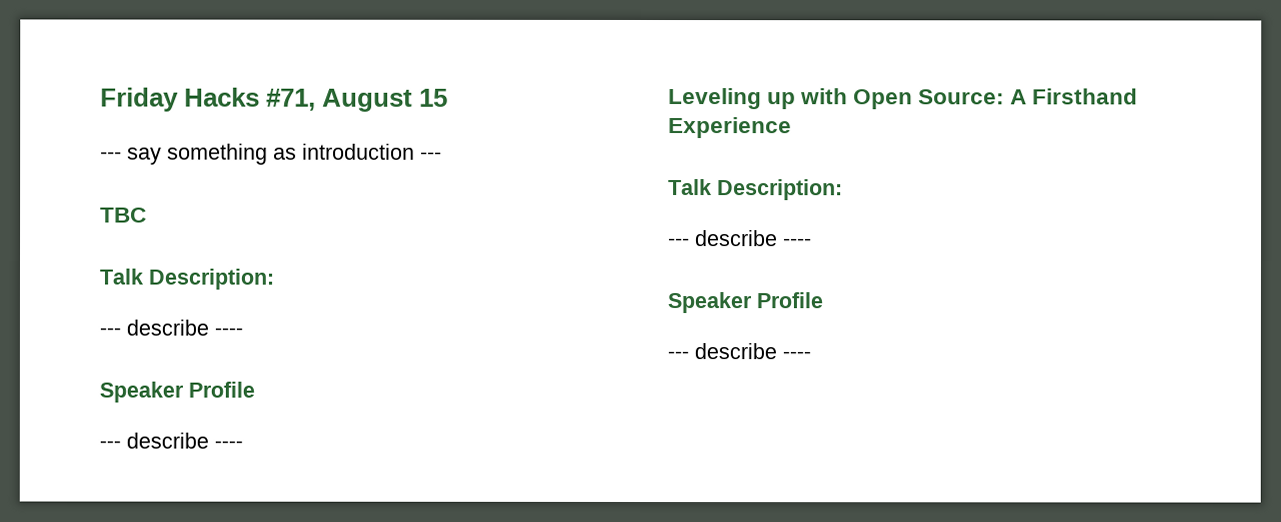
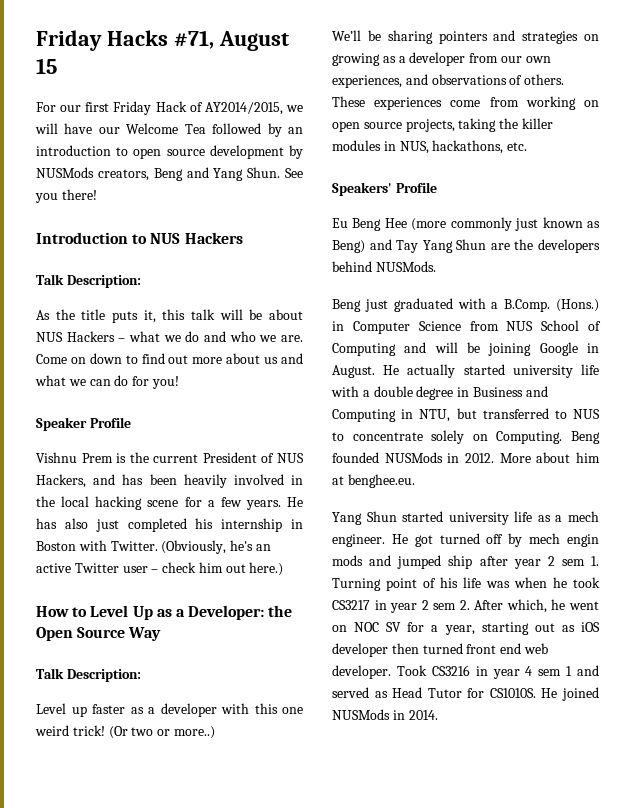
- --- say something as introduction ---
- TBC
+ For our first Friday Hack of AY2014/2015, we will have our Welcome Tea followed by an introduction to open source development by NUSMods creators, Beng and Yang Shun. See you there!
+ Introduction to NUS Hackers
  Talk Description:
- --- describe ----
+ As the title puts it, this talk will be about NUS Hackers – what we do and who we are. Come on down to find out more about us and what we can do for you!
  Speaker Profile
- --- describe ----
- Leveling up with Open Source: A Firsthand Experience
+ Vishnu Prem is the current President of NUS Hackers, and has been heavily involved in the local hacking scene for a few years. He has also just completed his internship in Boston with Twitter. (Obviously, he's an active Twitter user – check him out here.)
+ How to Level Up as a Developer: the Open Source Way
  Talk Description:
- --- describe ----
- Speaker Profile
- --- describe ----
+ Level up faster as a developer with this one weird trick! (Or two or more..)
+ We’ll be sharing pointers and strategies on growing as a developer from our own experiences, and observations of others. These experiences come from working on open source projects, taking the killer modules in NUS, hackathons, etc.
+ Speakers' Profile
+ Eu Beng Hee (more commonly just known as Beng) and Tay Yang Shun are the developers behind NUSMods.
+ Beng just graduated with a B.Comp. (Hons.) in Computer Science from NUS School of Computing and will be joining Google in August. He actually started university life with a double degree in Business and Computing in NTU, but transferred to NUS to concentrate solely on Computing. Beng founded NUSMods in 2012. More about him at benghee.eu.
+ Yang Shun started university life as a mech engineer. He got turned off by mech engin mods and jumped ship after year 2 sem 1. Turning point of his life was when he took CS3217 in year 2 sem 2. After which, he went on NOC SV for a year, starting out as iOS developer then turned front end web developer. Took CS3216 in year 4 sem 1 and served as Head Tutor for CS1010S. He joined NUSMods in 2014.

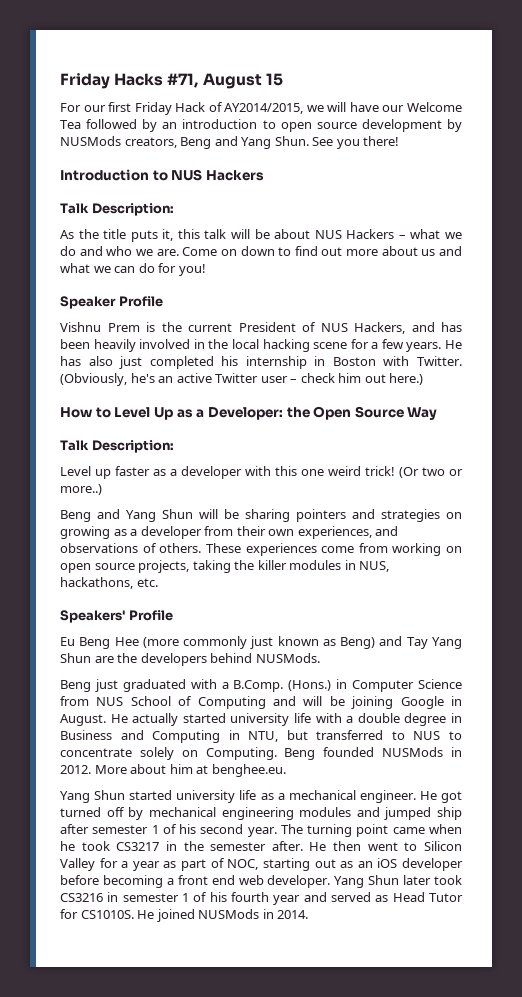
- We’ll be sharing pointers and strategies on growing as a developer from our own experiences, and observations of others.
+ Beng and Yang Shun will be sharing pointers and strategies on growing as a developer from their own experiences, and observations of others.
- Yang Shun started university life as a mech engineer.
+ Yang Shun started university life as a mechanical engineer.
- He got turned off by mech engin mods and jumped ship after year 2 sem 1. Turning point of his life was when he took CS3217 in year 2 sem 2. After which, he went on NOC SV for a year, starting out as iOS developer then turned front end web developer.
+ He got turned off by mechanical engineering modules and jumped ship after semester 1 of his second year. The turning point came when he took CS3217 in the semester after. He then went to Silicon Valley for a year as part of NOC, starting out as an iOS developer before becoming a front end web developer.
- Took CS3216 in year 4 sem 1 and served as Head Tutor for CS1010S.
+ Yang Shun later took CS3216 in semester 1 of his fourth year and served as Head Tutor for CS1010S.

